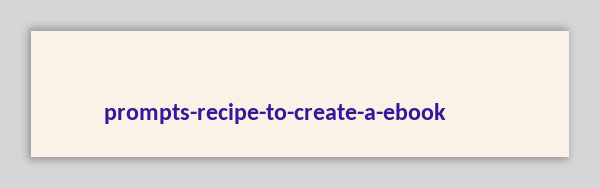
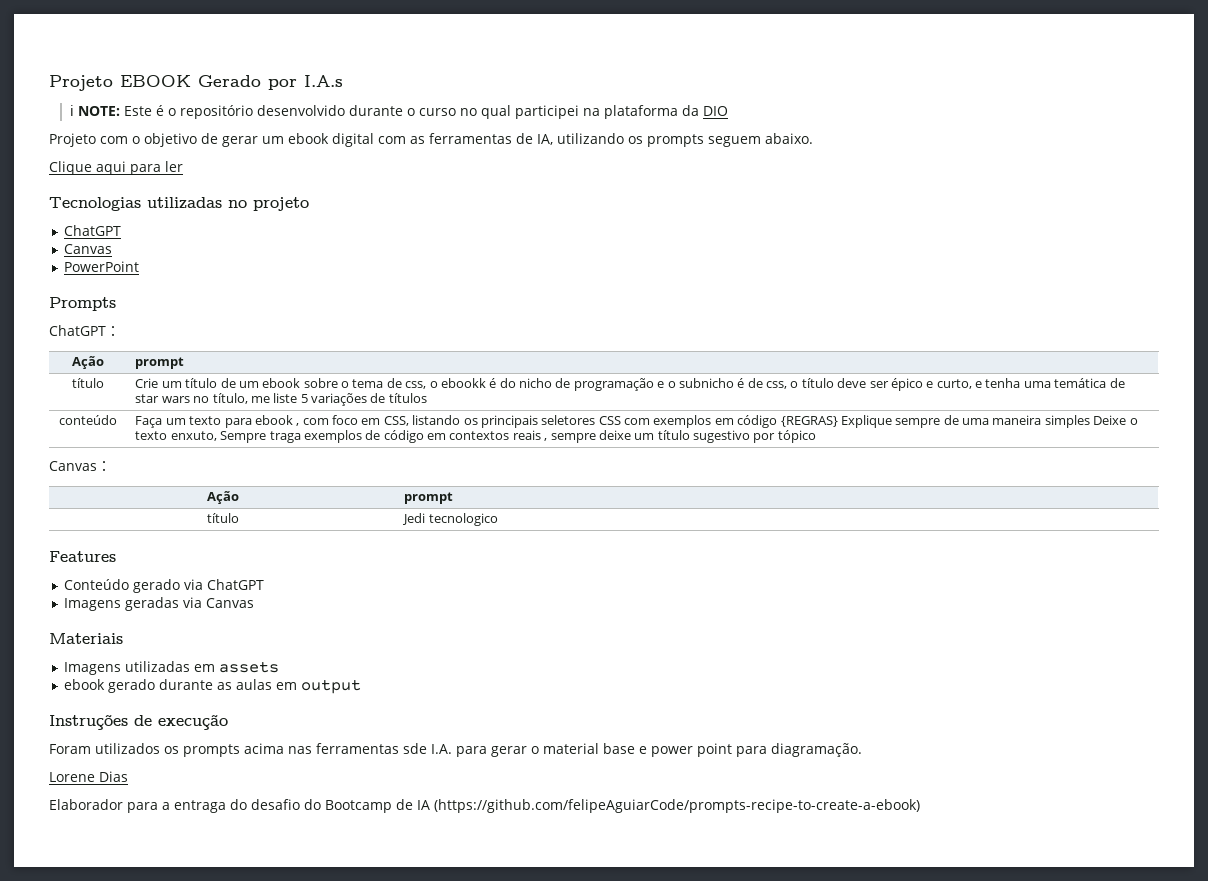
- prompts-recipe-to-create-a-ebook
+ Projeto EBOOK Gerado por I.A.s
+ ℹ NOTE: Este é o repositório desenvolvido durante o curso no qual participei na plataforma da DIO
+ Projeto com o objetivo de gerar um ebook digital com as ferramentas de IA, utilizando os prompts seguem abaixo.
+ Clique aqui para ler
+ Tecnologias utilizadas no projeto
+ ChatGPT
+ Canvas
+ PowerPoint
+ Prompts
+ ChatGPT：
+ Ação | prompt
+ título | Crie um título de um ebook sobre o tema de css, o ebookk é do nicho de programação e o subnicho é de css, o título deve ser épico e curto, e tenha uma temática de star wars no título, me liste 5 variações de títulos
+ conteúdo | Faça um texto para ebook , com foco em CSS, listando os principais seletores CSS com exemplos em código {REGRAS} Explique sempre de uma maneira simples Deixe o texto enxuto, Sempre traga exemplos de código em contextos reais , sempre deixe um título sugestivo por tópico
+ Canvas：
+ Ação | prompt
+ título | Jedi tecnologico
+ Features
+ Conteúdo gerado via ChatGPT
+ Imagens geradas via Canvas
+ Materiais
+ Imagens utilizadas em assets
+ ebook gerado durante as aulas em output
+ Instruções de execução
+ Foram utilizados os prompts acima nas ferramentas sde I.A. para gerar o material base e power point para diagramação.
+ Lorene Dias
+ Elaborador para a entraga do desafio do Bootcamp de IA (https://github.com/felipeAguiarCode/prompts-recipe-to-create-a-ebook)

